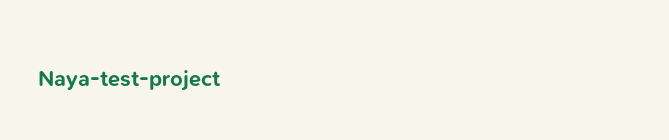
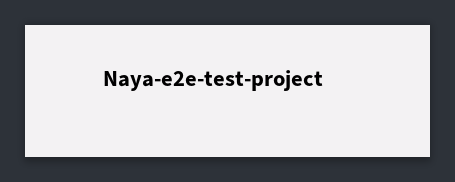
- Naya-test-project
+ Naya-e2e-test-project

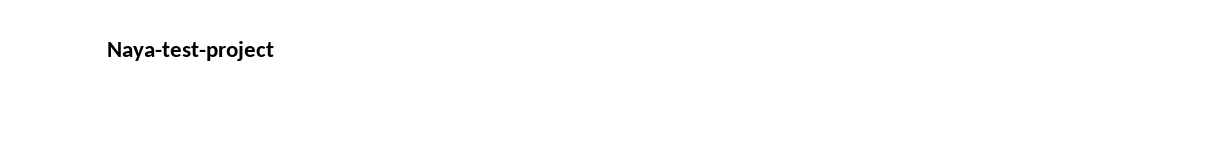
- Naya-e2e-test-project
+ Naya-test-project

